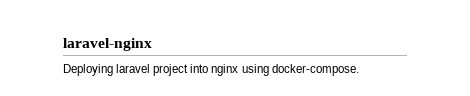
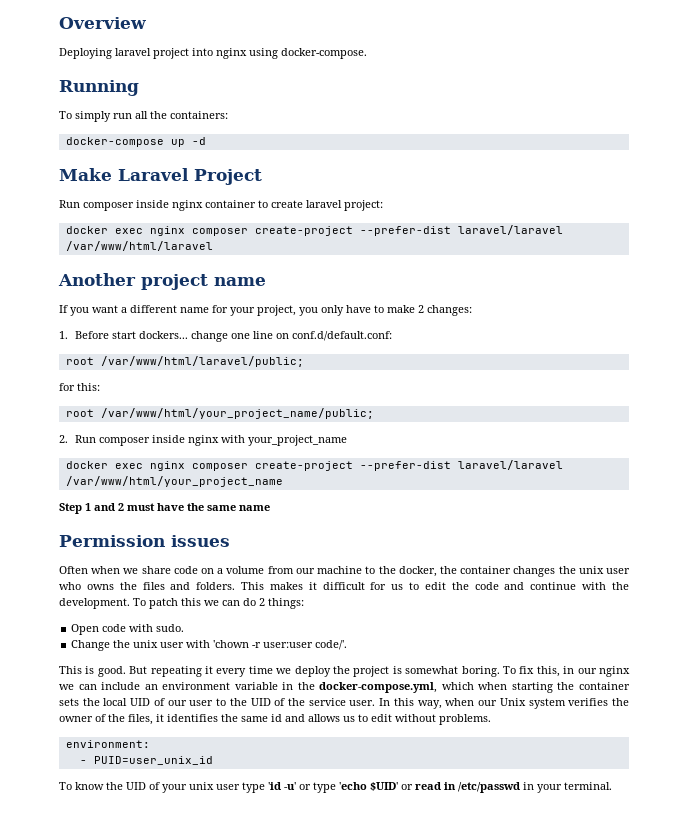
- laravel-nginx
+ Overview
+ Running
+ To simply run all the containers:
+ docker-compose up -d
+ Make Laravel Project
+ Run composer inside nginx container to create laravel project:
+ docker exec nginx composer create-project --prefer-dist laravel/laravel /var/www/html/laravel
+ Another project name
+ If you want a different name for your project, you only have to make 2 changes:
+ 1. Before start dockers... change one line on conf.d/default.conf:
+ root /var/www/html/laravel/public;
+ for this:
+ root /var/www/html/your_project_name/public;
+ 2. Run composer inside nginx with your_project_name
+ docker exec nginx composer create-project --prefer-dist laravel/laravel /var/www/html/your_project_name
+ Step 1 and 2 must have the same name
+ Permission issues
+ Often when we share code on a volume from our machine to the docker, the container changes the unix user who owns the files and folders. This makes it difficult for us to edit the code and continue with the development. To patch this we can do 2 things:
+ Open code with sudo.
+ Change the unix user with 'chown -r user:user code/'.
+ This is good. But repeating it every time we deploy the project is somewhat boring. To fix this, in our nginx we can include an environment variable in the docker-compose.yml, which when starting the container sets the local UID of our user to the UID of the service user. In this way, when our Unix system verifies the owner of the files, it identifies the same id and allows us to edit without problems.
+ environment:
+ - PUID=user_unix_id
+ To know the UID of your unix user type 'id -u' or type 'echo $UID' or read in /etc/passwd in your terminal.

